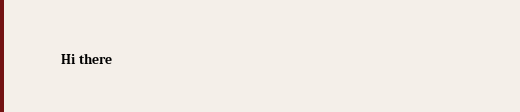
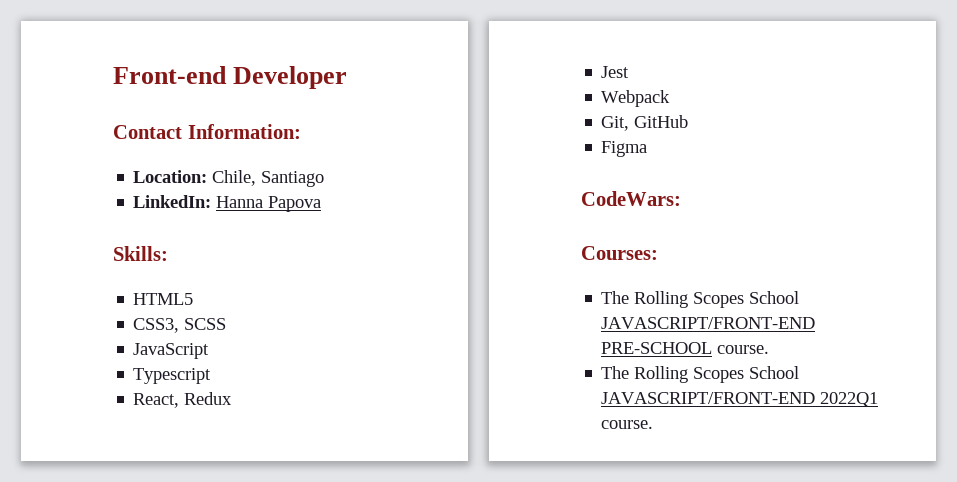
- Hi there
+ Front-end Developer
+ Contact Information:
+ Location: Chile, Santiago
+ LinkedIn: Hanna Papova
+ Skills:
+ HTML5
+ CSS3, SCSS
+ JavaScript
+ Typescript
+ React, Redux
+ Jest
+ Webpack
+ Git, GitHub
+ Figma
+ CodeWars:
+ Courses:
+ The Rolling Scopes School JAVASCRIPT/FRONT-END PRE-SCHOOL course.
+ The Rolling Scopes School JAVASCRIPT/FRONT-END 2022Q1 course.

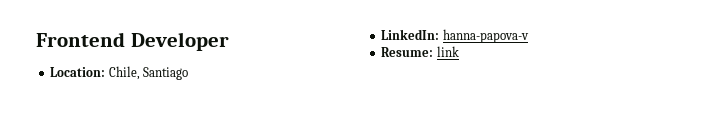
- Front-end Developer
+ Frontend Developer
- Contact Information:
- LinkedIn: Hanna Papova
- Skills:
- HTML5
- CSS3, SCSS
- JavaScript
- Typescript
- React, Redux
- Jest
- Webpack
- Git, GitHub
- Figma
- CodeWars:
- Courses:
- The Rolling Scopes School JAVASCRIPT/FRONT-END PRE-SCHOOL course.
- The Rolling Scopes School JAVASCRIPT/FRONT-END 2022Q1 course.
+ LinkedIn: hanna-papova-v
+ Resume: link

